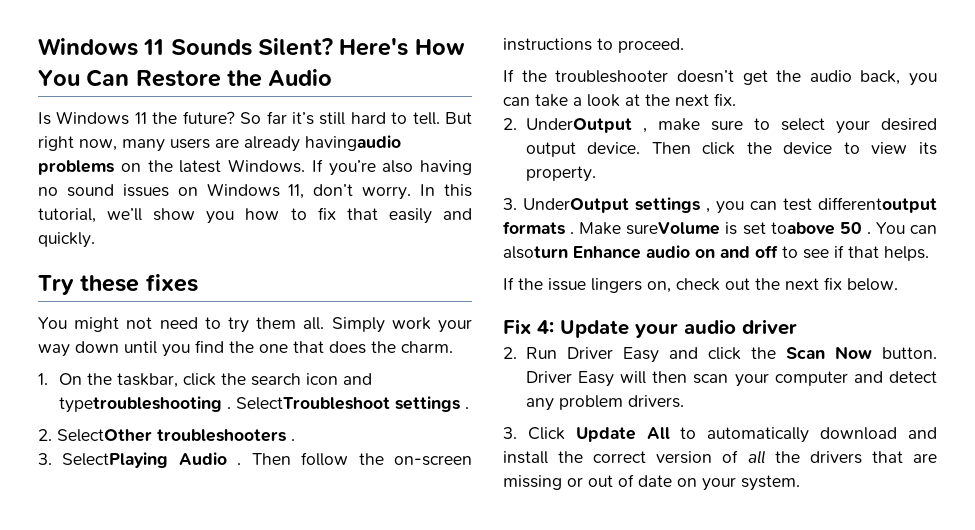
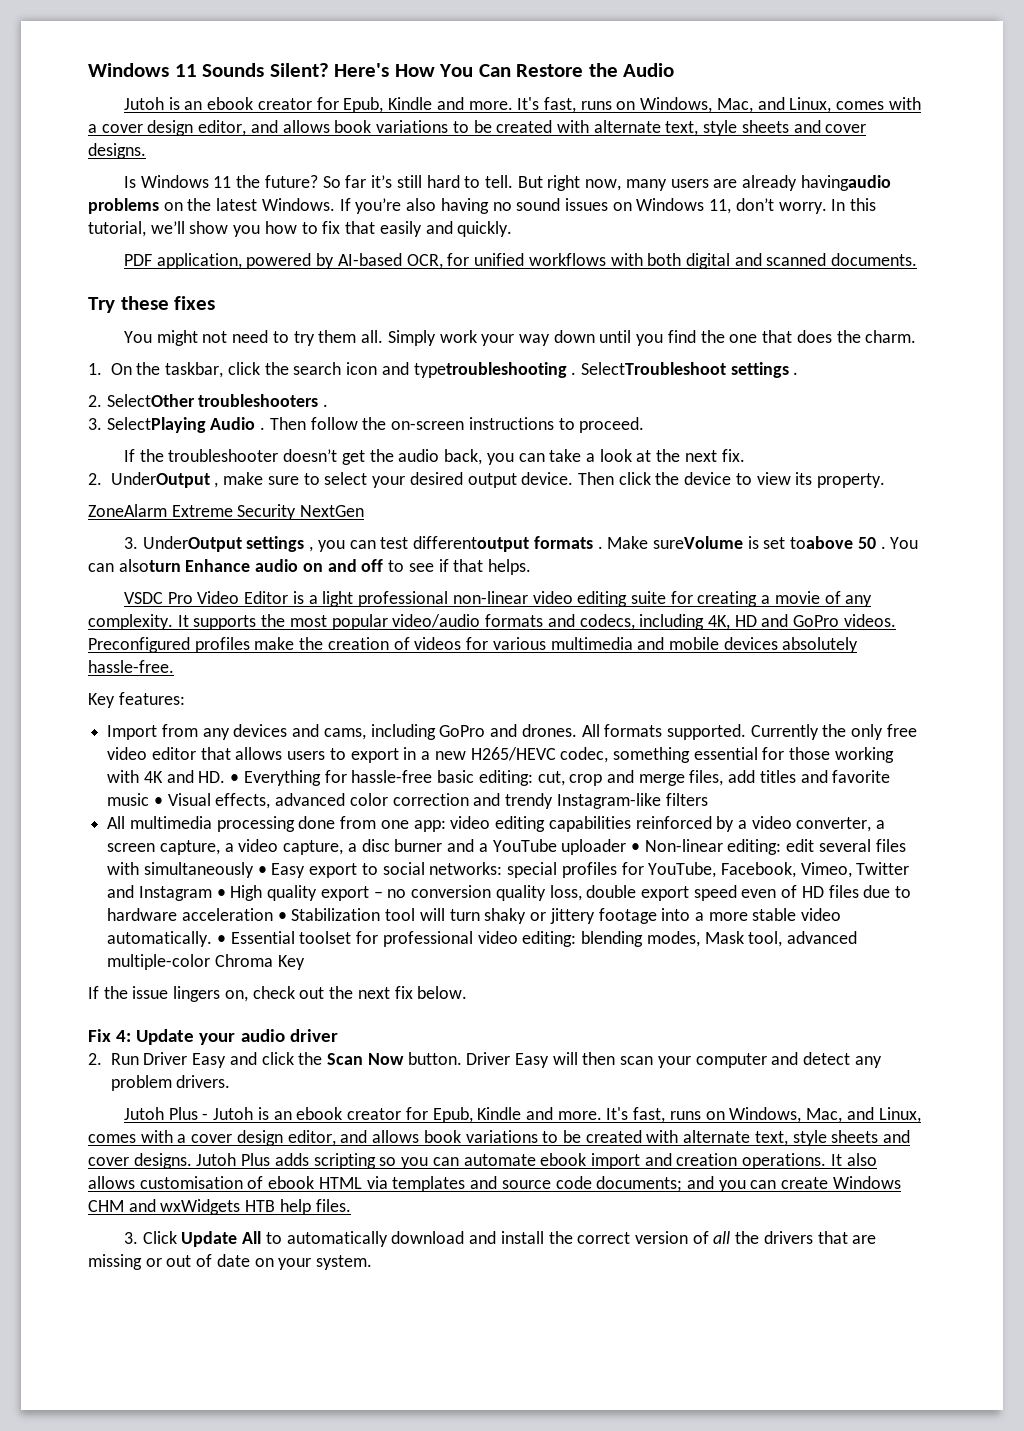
  Here's How You Can Restore the Audio
+ Jutoh is an ebook creator for Epub, Kindle and more. It's fast, runs on Windows, Mac, and Linux, comes with a cover design editor, and allows book variations to be created with alternate text, style sheets and cover designs.
+ PDF application, powered by AI-based OCR, for unified workflows with both digital and scanned documents.
+ ZoneAlarm Extreme Security NextGen
+ VSDC Pro Video Editor is a light professional non-linear video editing suite for creating a movie of any complexity. It supports the most popular video/audio formats and codecs, including 4K, HD and GoPro videos. Preconfigured profiles make the creation of videos for various multimedia and mobile devices absolutely hassle-free.
+ Key features:
+ Import from any devices and cams, including GoPro and drones. All formats supported. Сurrently the only free video editor that allows users to export in a new H265/HEVC codec, something essential for those working with 4K and HD. • Everything for hassle-free basic editing: cut, crop and merge files, add titles and favorite music • Visual effects, advanced color correction and trendy Instagram-like filters
+ All multimedia processing done from one app: video editing capabilities reinforced by a video converter, a screen capture, a video capture, a disc burner and a YouTube uploader • Non-linear editing: edit several files with simultaneously • Easy export to social networks: special profiles for YouTube, Facebook, Vimeo, Twitter and Instagram • High quality export – no conversion quality loss, double export speed even of HD files due to hardware acceleration • Stabilization tool will turn shaky or jittery footage into a more stable video automatically. • Essential toolset for professional video editing: blending modes, Mask tool, advanced multiple-color Chroma Key
+ Jutoh Plus - Jutoh is an ebook creator for Epub, Kindle and more. It's fast, runs on Windows, Mac, and Linux, comes with a cover design editor, and allows book variations to be created with alternate text, style sheets and cover designs. Jutoh Plus adds scripting so you can automate ebook import and creation operations. It also allows customisation of ebook HTML via templates and source code documents; and you can create Windows CHM and wxWidgets HTB help files.

